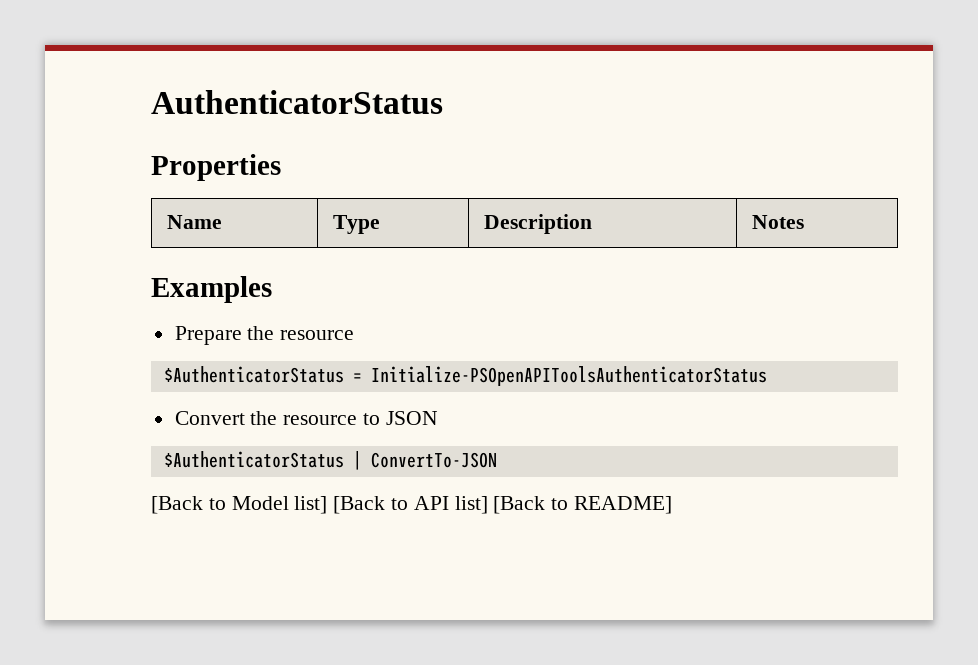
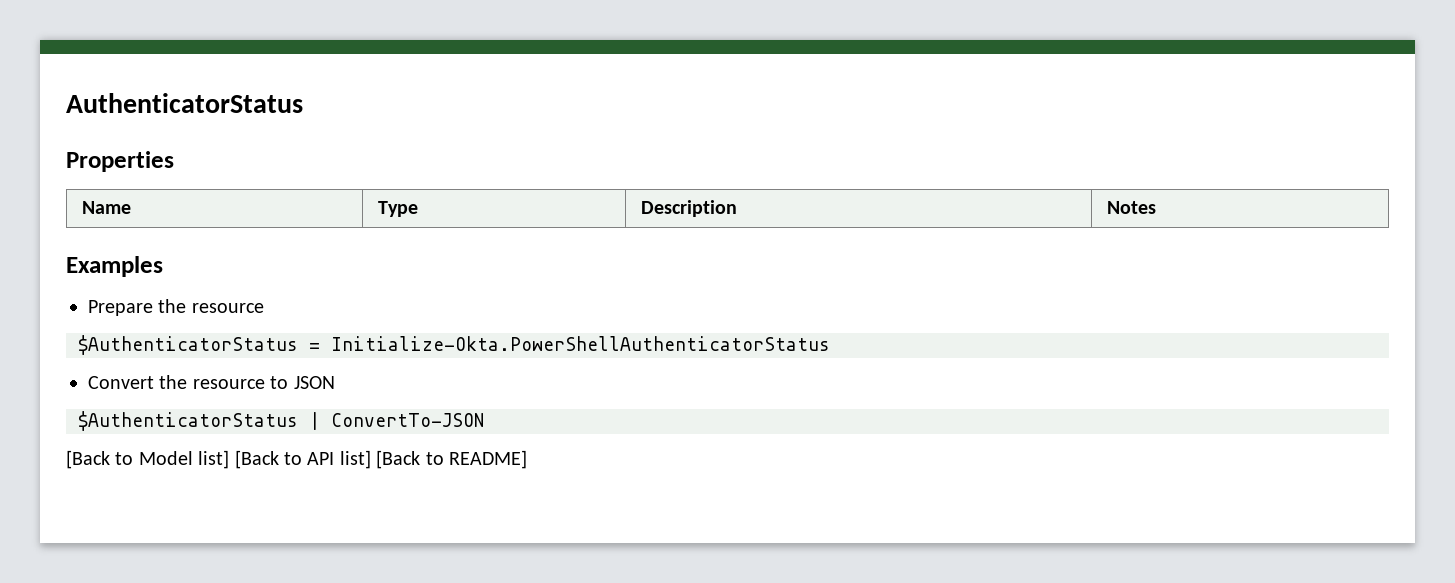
- $AuthenticatorStatus = Initialize-PSOpenAPIToolsAuthenticatorStatus
+ $AuthenticatorStatus = Initialize-Okta.PowerShellAuthenticatorStatus

